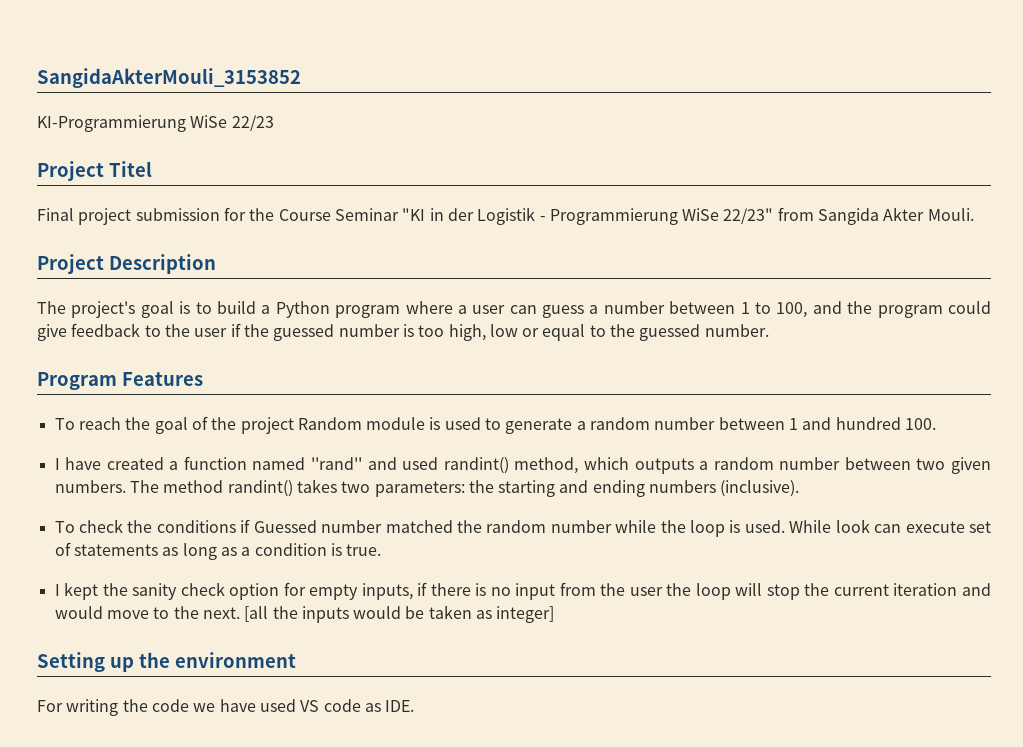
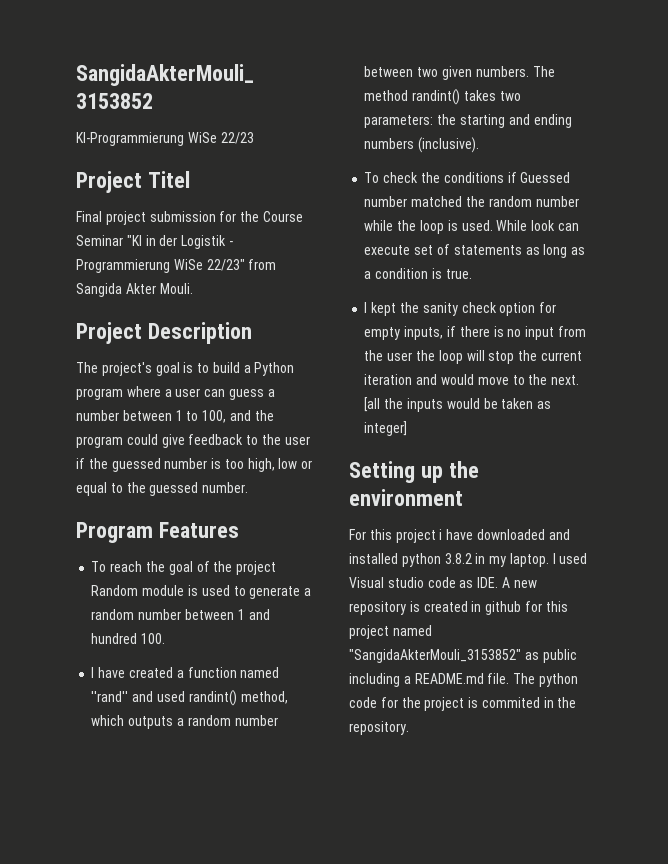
- For writing the code we have used VS code as IDE.
+ For this project i have downloaded and installed python 3.8.2 in my laptop. I used Visual studio code as IDE. A new repository is created in github for this project named "SangidaAkterMouli_3153852" as public including a README.md file. The python code for the project is commited in the repository.

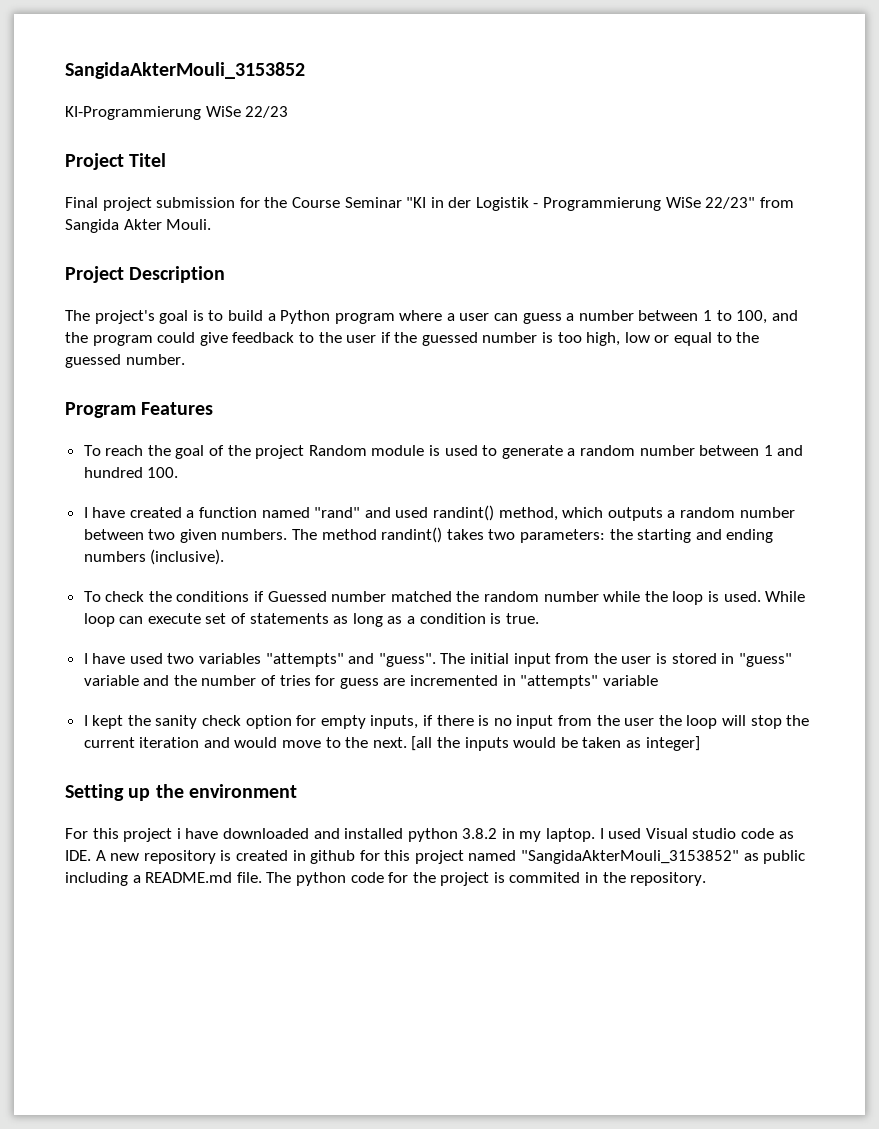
- I have created a function named ''rand'' and used randint() method, which outputs a random number between two given numbers.
+ I have created a function named "rand" and used randint() method, which outputs a random number between two given numbers.
- While look can execute set of statements as long as a condition is true.
+ While loop can execute set of statements as long as a condition is true.
+ I have used two variables "attempts" and "guess". The initial input from the user is stored in "guess" variable and the number of tries for guess are incremented in "attempts" variable

